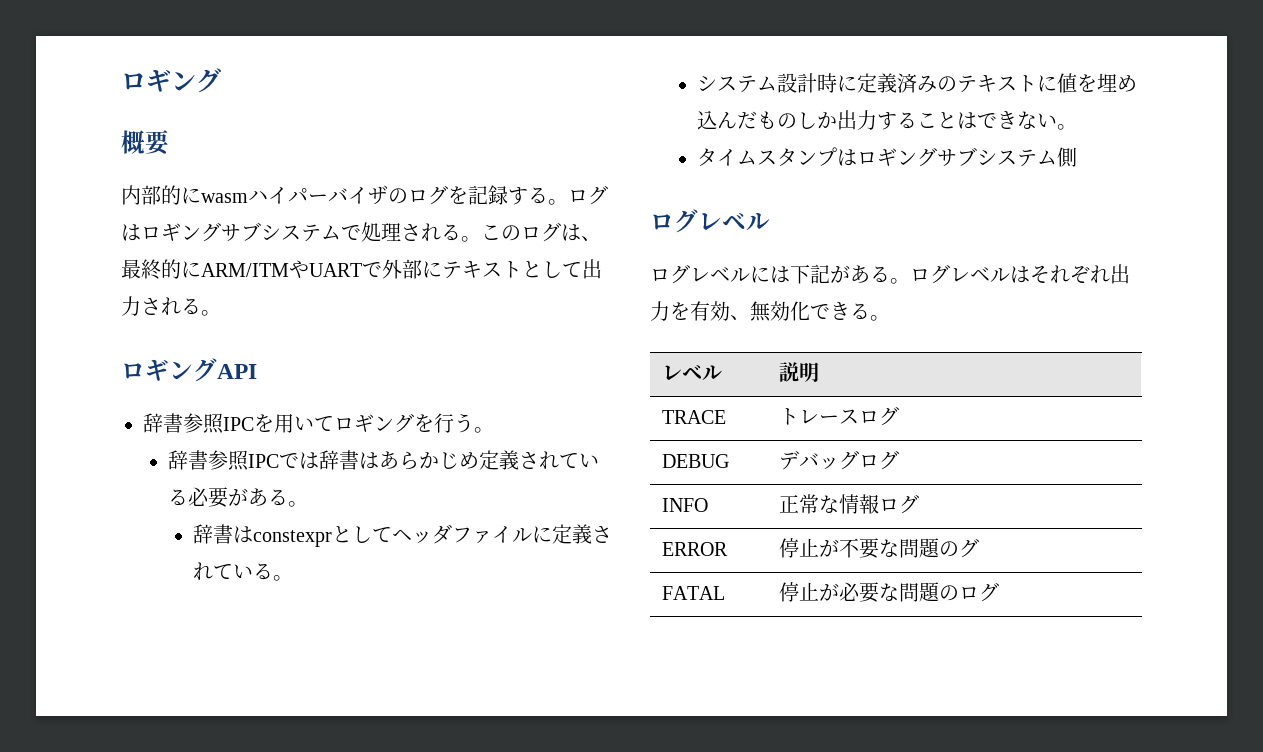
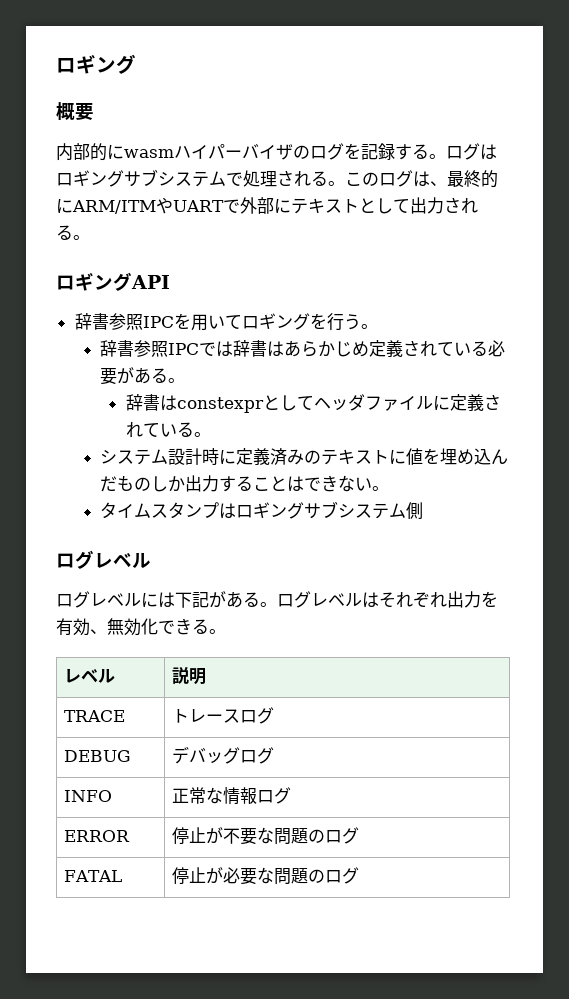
- ERROR | 停止が不要な問題のグ
+ ERROR | 停止が不要な問題のログ

